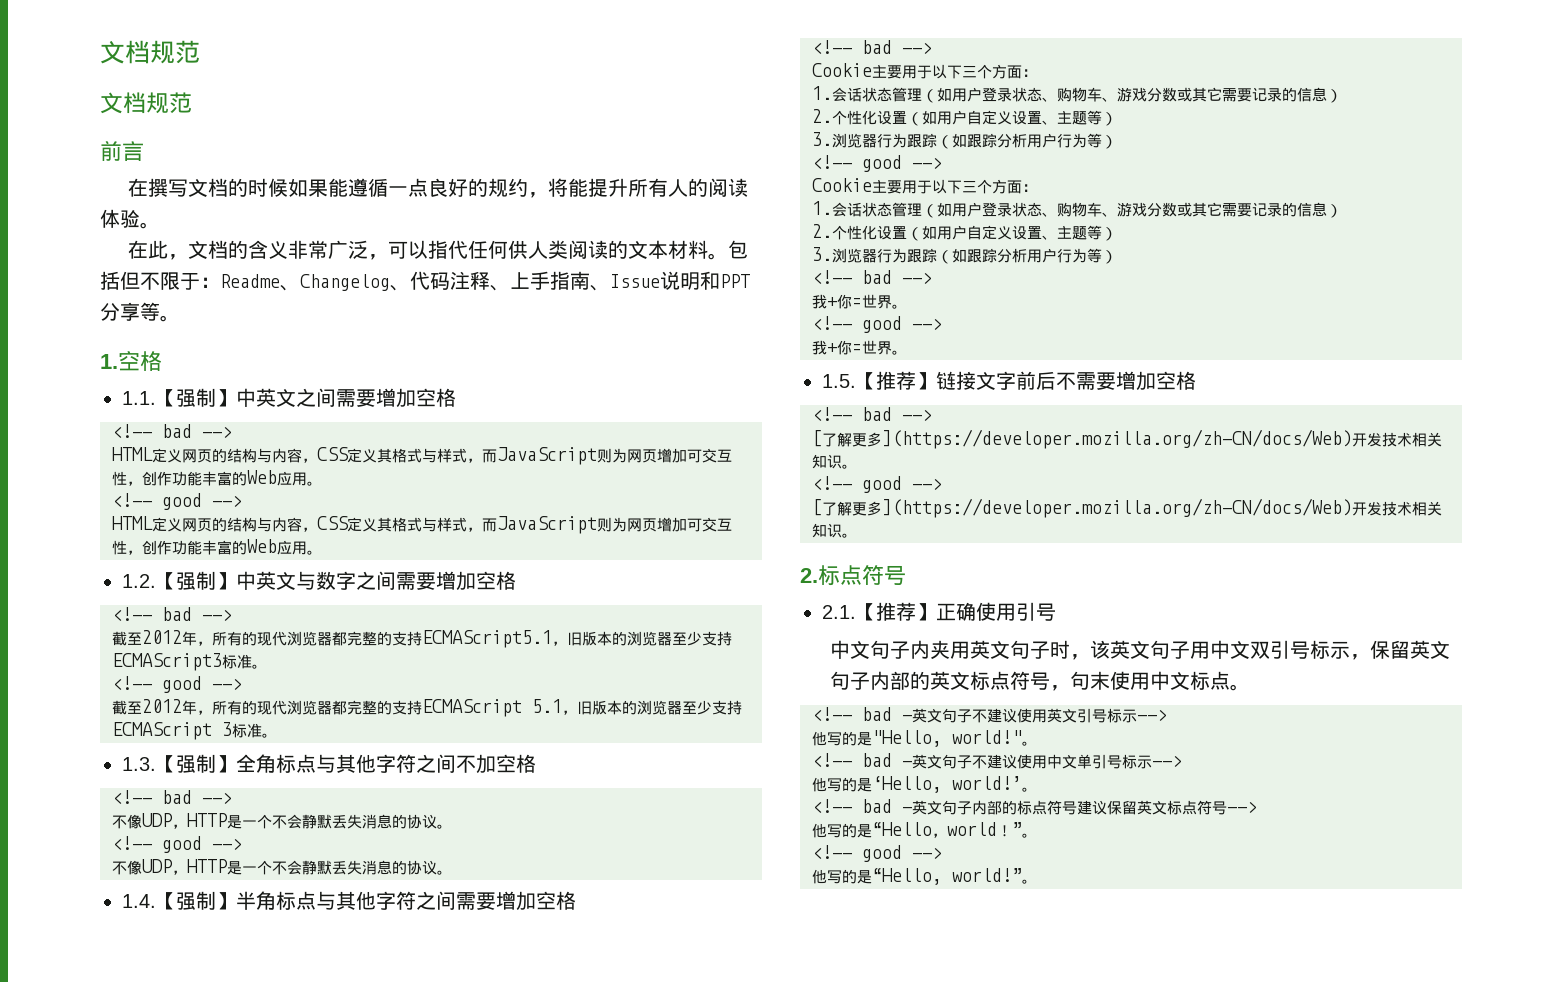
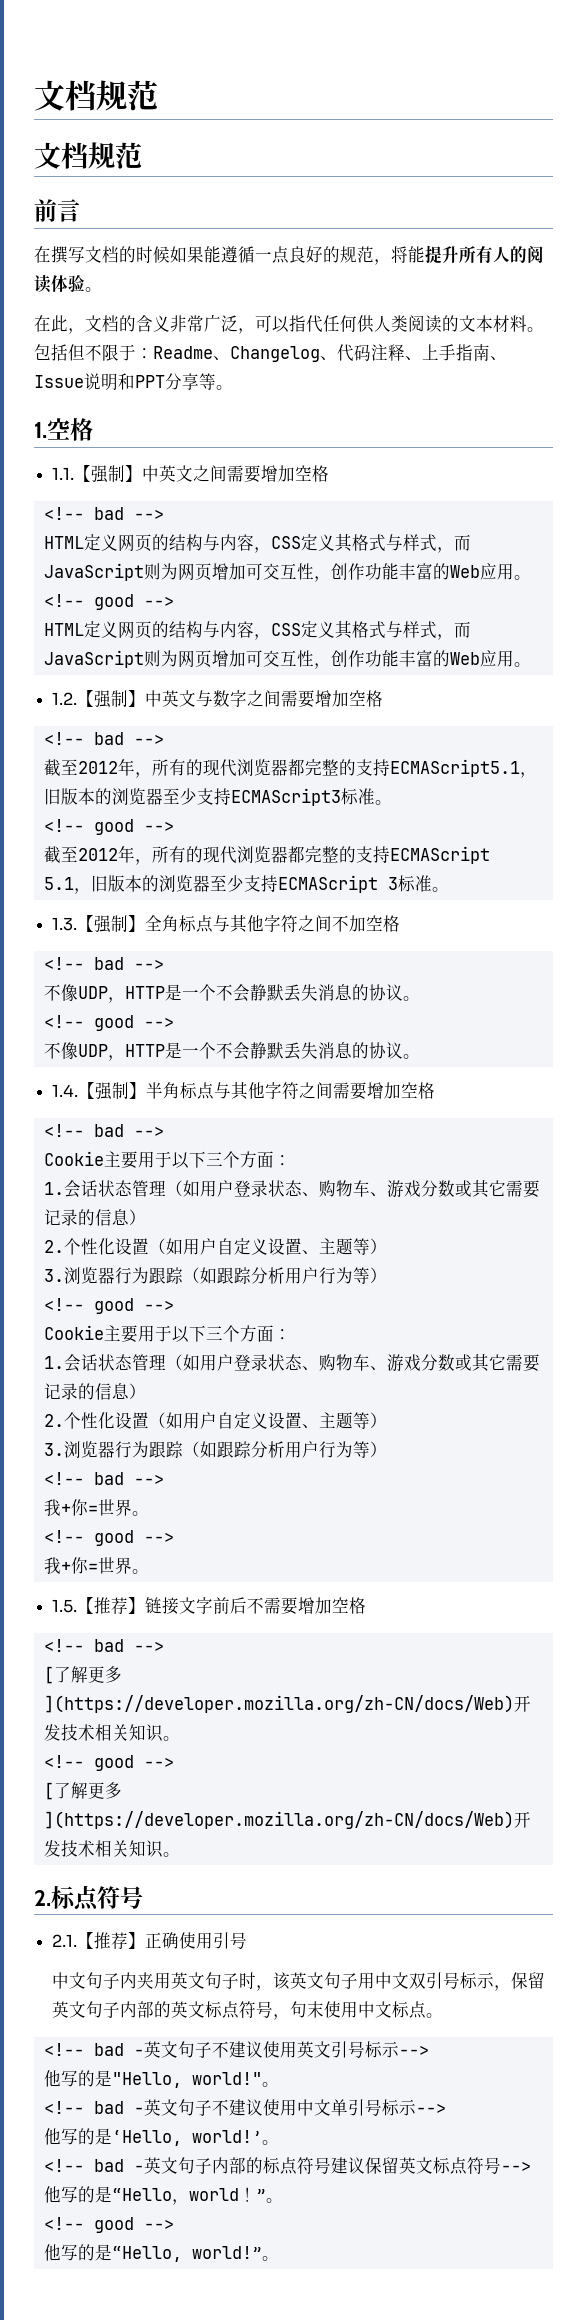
- 在撰写文档的时候如果能遵循一点良好的规约，将能提升所有人的阅读体验。
+ 在撰写文档的时候如果能遵循一点良好的规范，将能提升所有人的阅读体验。

